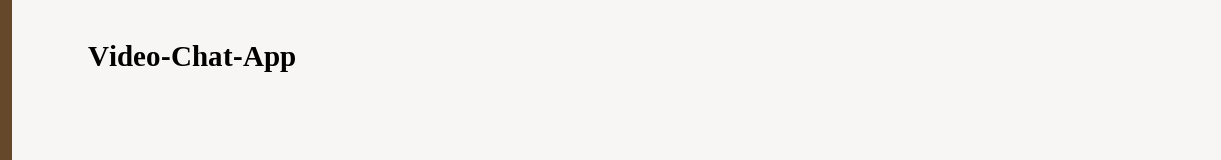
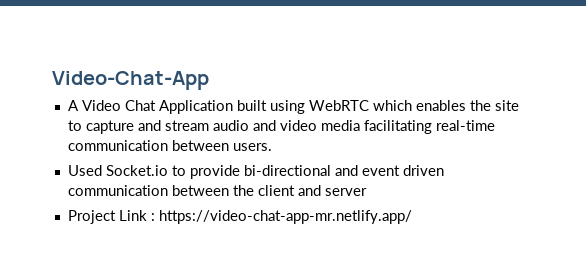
+ A Video Chat Application built using WebRTC which enables the site to capture and stream audio and video media facilitating real-time communication between users.
+ Used Socket.io to provide bi-directional and event driven communication between the client and server
+ Project Link : https://video-chat-app-mr.netlify.app/

